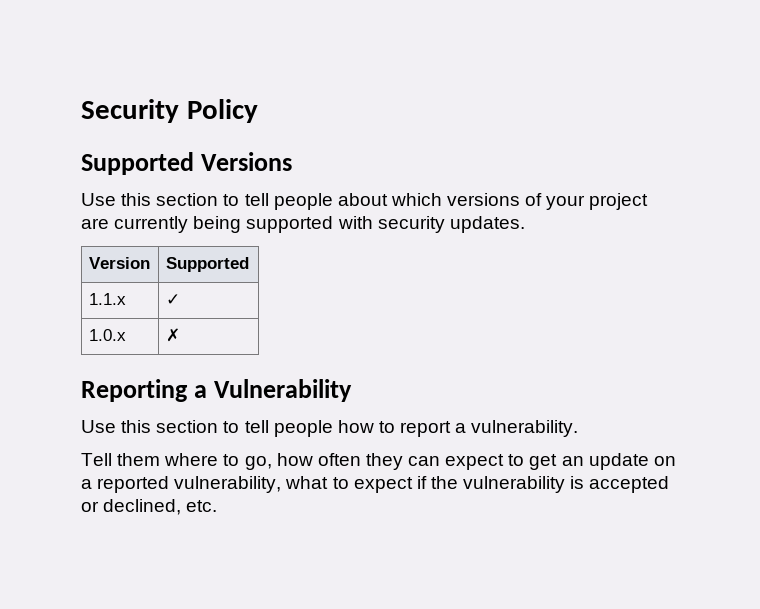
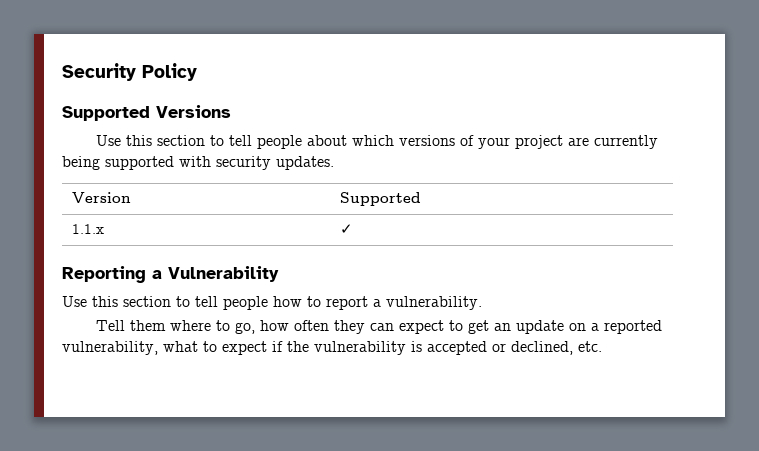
- 1.0.x | ✗

